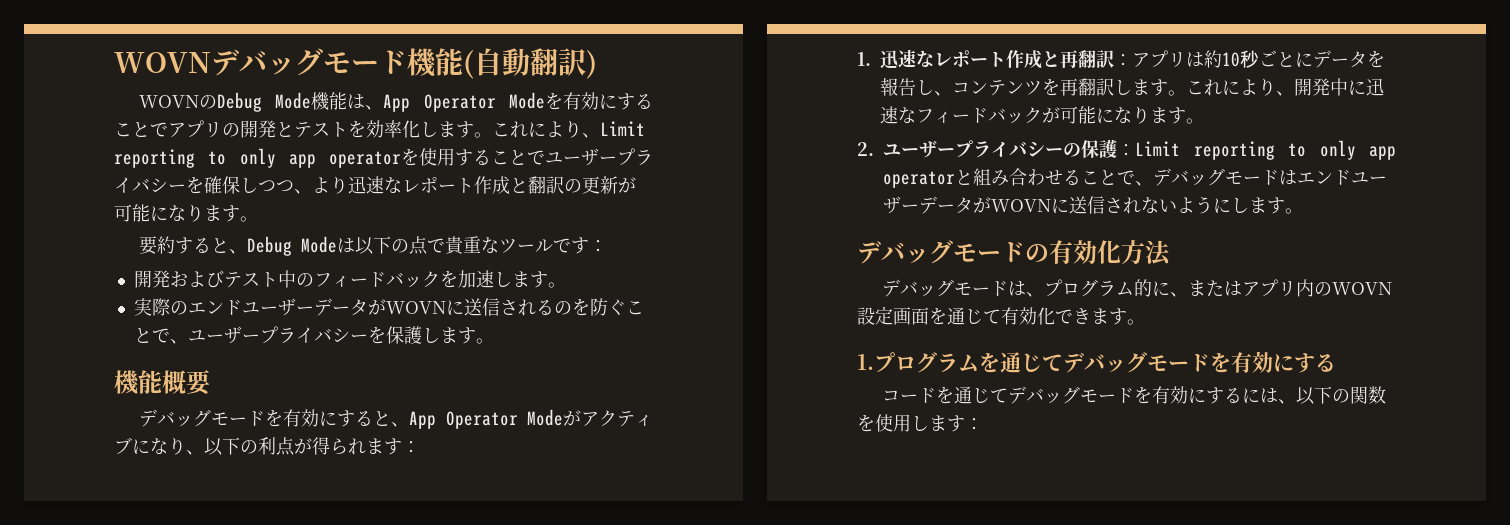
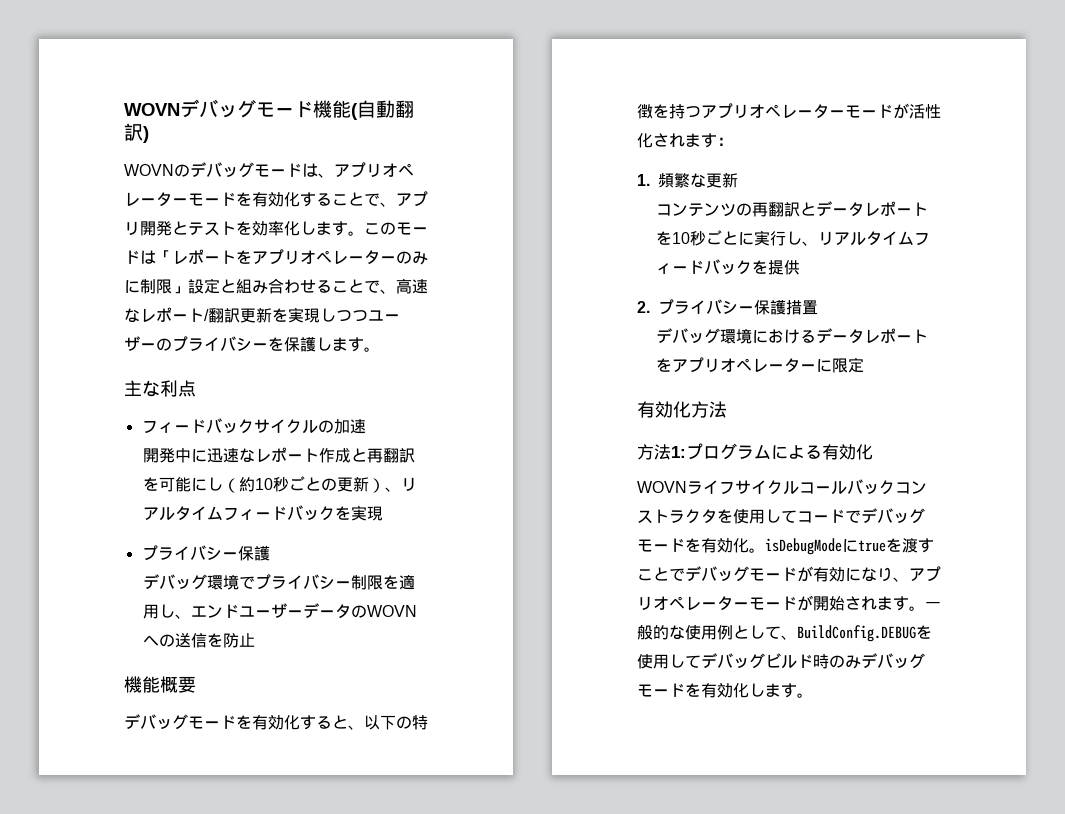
- WOVNのDebug Mode機能は、App Operator Modeを有効にすることでアプリの開発とテストを効率化します。
+ WOVNのデバッグモードは、アプリオペレーターモードを有効化することで、アプリ開発とテストを効率化します。
- これにより、Limit reporting to only app operatorを使用することでユーザープライバシーを確保しつつ、より迅速なレポート作成と翻訳の更新が可能になります。
- 要約すると、Debug Modeは以下の点で貴重なツールです：
- 開発およびテスト中のフィードバックを加速します。
- 実際のエンドユーザーデータがWOVNに送信されるのを防ぐことで、ユーザープライバシーを保護します。
+ このモードは「レポートをアプリオペレーターのみに制限」設定と組み合わせることで、高速なレポート/翻訳更新を実現しつつユーザーのプライバシーを保護します。
+ 主な利点
+ フィードバックサイクルの加速
+ 開発中に迅速なレポート作成と再翻訳を可能にし（約10秒ごとの更新）、リアルタイムフィードバックを実現
+ プライバシー保護
+ デバッグ環境でプライバシー制限を適用し、エンドユーザーデータのWOVNへの送信を防止
- デバッグモードを有効にすると、App Operator Modeがアクティブになり、以下の利点が得られます：
- 1.迅速なレポート作成と再翻訳：アプリは約10秒ごとにデータを報告し、コンテンツを再翻訳します。これにより、開発中に迅速なフィードバックが可能になります。
+ デバッグモードを有効化すると、以下の特徴を持つアプリオペレーターモードが活性化されます：
+ 1.頻繁な更新
+ コンテンツの再翻訳とデータレポートを10秒ごとに実行し、リアルタイムフィードバックを提供
- 2.ユーザープライバシーの保護：Limit reporting to only app operatorと組み合わせることで、デバッグモードはエンドユーザーデータがWOVNに送信されないようにします。
- デバッグモードの有効化方法
- デバッグモードは、プログラム的に、またはアプリ内のWOVN設定画面を通じて有効化できます。
- 1.プログラムを通じてデバッグモードを有効にする
- コードを通じてデバッグモードを有効にするには、以下の関数を使用します：
+ 2.プライバシー保護措置
+ デバッグ環境におけるデータレポートをアプリオペレーターに限定
+ 有効化方法
+ 方法1:プログラムによる有効化
+ WOVNライフサイクルコールバックコンストラクタを使用してコードでデバッグモードを有効化。isDebugModeにtrueを渡すことでデバッグモードが有効になり、アプリオペレーターモードが開始されます。一般的な使用例として、BuildConfig.DEBUGを使用してデバッグビルド時のみデバッグモードを有効化します。

